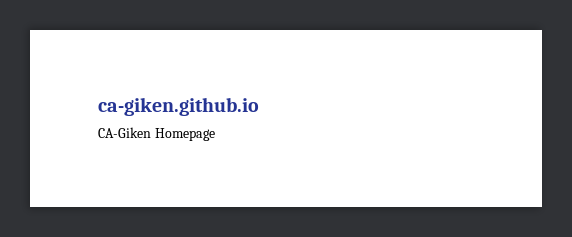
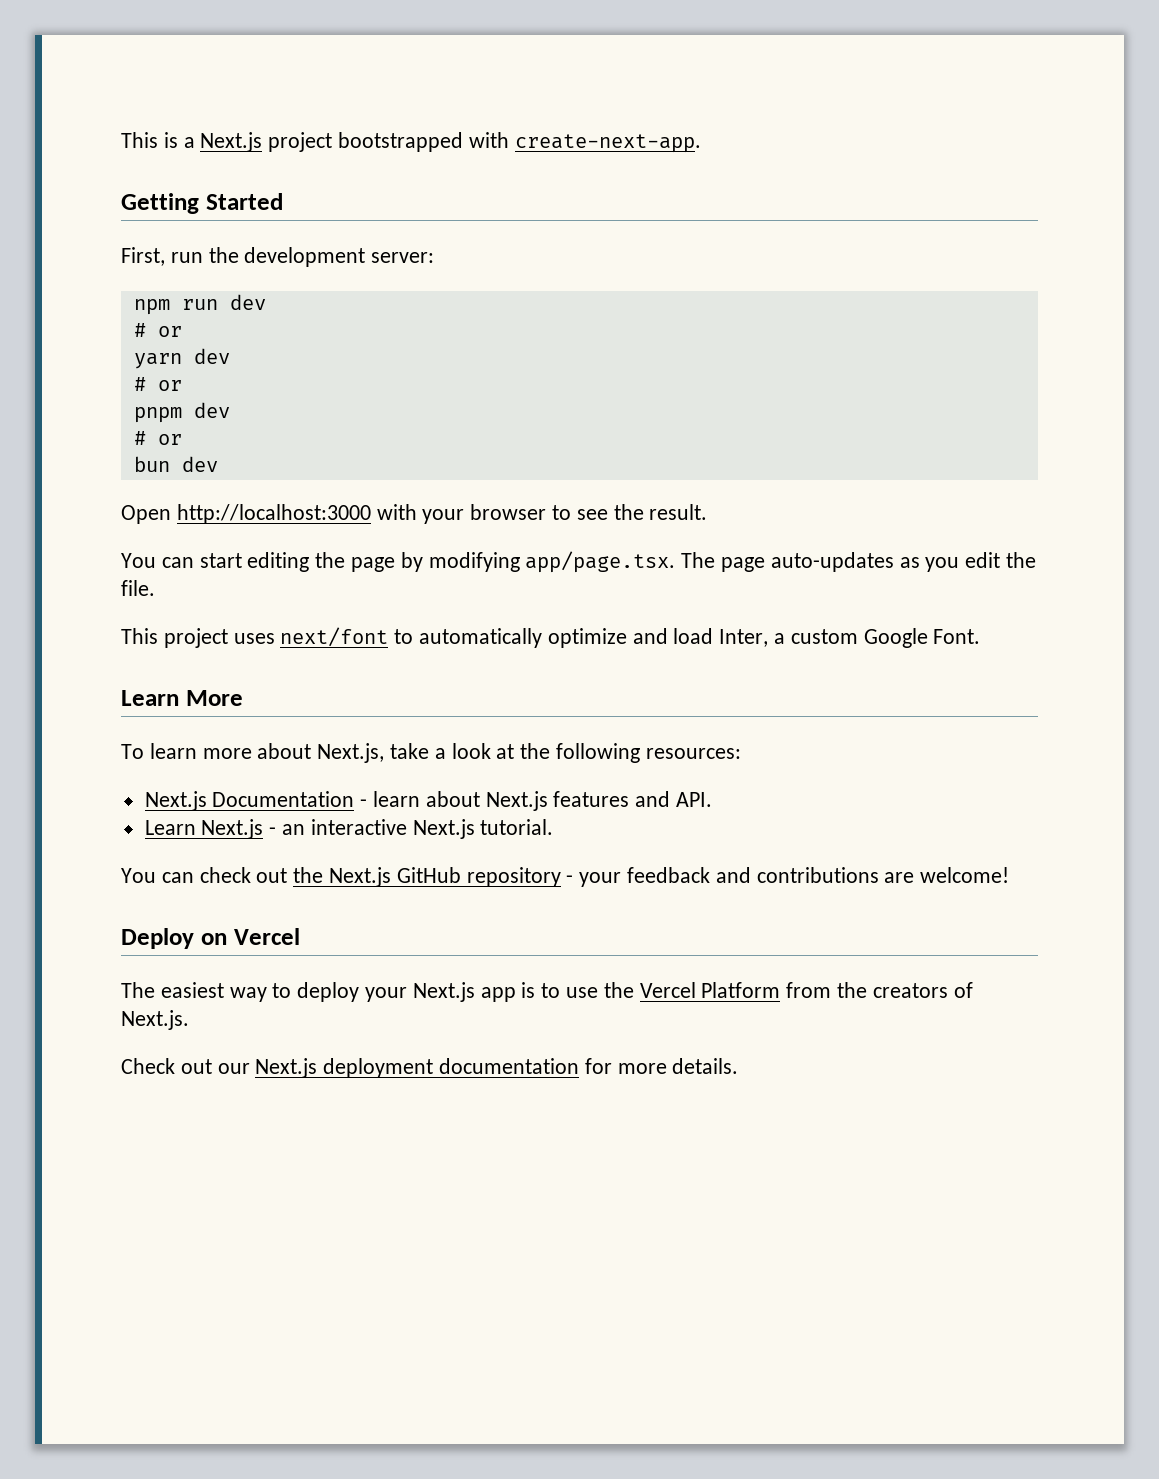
- ca-giken.github.io
- CA-Giken Homepage
+ This is a Next.js project bootstrapped with create-next-app.
+ Getting Started
+ First, run the development server:
+ npm run dev
+ # or
+ yarn dev
+ # or
+ pnpm dev
+ # or
+ bun dev
+ Open http://localhost:3000 with your browser to see the result.
+ You can start editing the page by modifying app/page.tsx. The page auto-updates as you edit the file.
+ This project uses next/font to automatically optimize and load Inter, a custom Google Font.
+ Learn More
+ To learn more about Next.js, take a look at the following resources:
+ Next.js Documentation - learn about Next.js features and API.
+ Learn Next.js - an interactive Next.js tutorial.
+ You can check out the Next.js GitHub repository - your feedback and contributions are welcome!
+ Deploy on Vercel
+ The easiest way to deploy your Next.js app is to use the Vercel Platform from the creators of Next.js.
+ Check out our Next.js deployment documentation for more details.

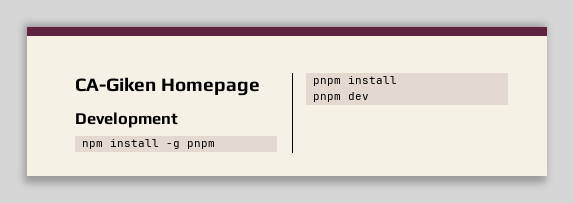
- This is a Next.js project bootstrapped with create-next-app.
- Getting Started
- First, run the development server:
- npm run dev
- # or
- yarn dev
- # or
+ CA-Giken Homepage
+ Development
+ npm install -g pnpm
+ pnpm install
  pnpm dev
- # or
- bun dev
- Open http://localhost:3000 with your browser to see the result.
- You can start editing the page by modifying app/page.tsx. The page auto-updates as you edit the file.
- This project uses next/font to automatically optimize and load Inter, a custom Google Font.
- Learn More
- To learn more about Next.js, take a look at the following resources:
- Next.js Documentation - learn about Next.js features and API.
- Learn Next.js - an interactive Next.js tutorial.
- You can check out the Next.js GitHub repository - your feedback and contributions are welcome!
- Deploy on Vercel
- The easiest way to deploy your Next.js app is to use the Vercel Platform from the creators of Next.js.
- Check out our Next.js deployment documentation for more details.

